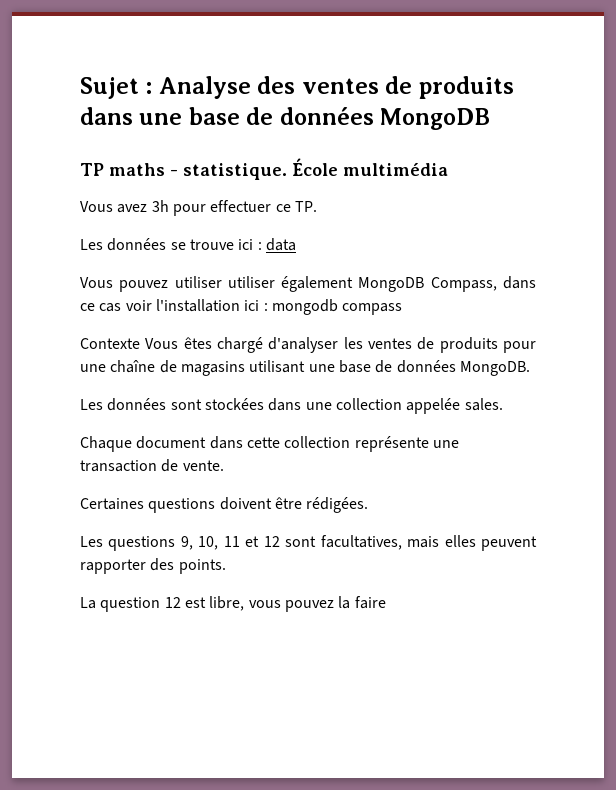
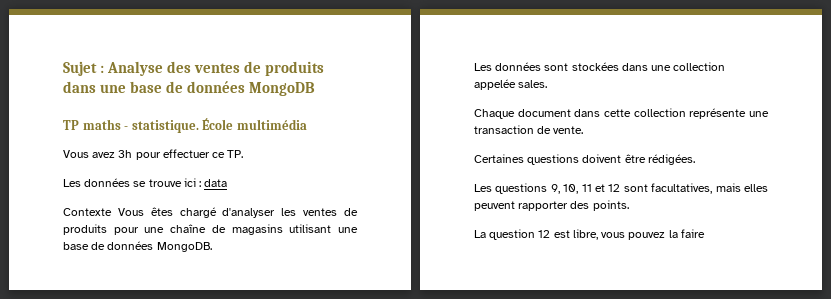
- Vous pouvez utiliser utiliser également MongoDB Compass, dans ce cas voir l'installation ici : mongodb compass

